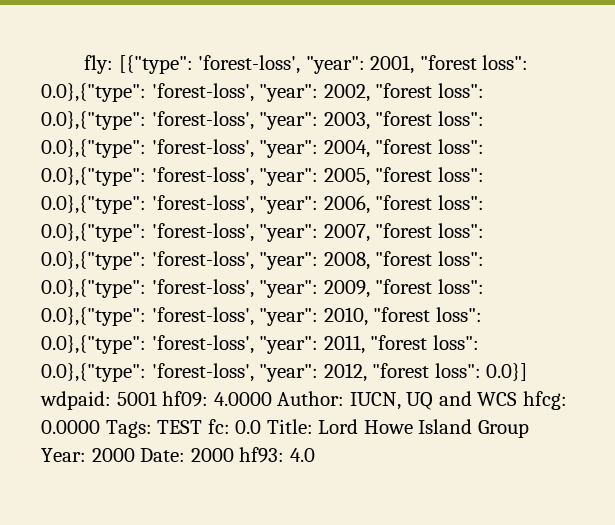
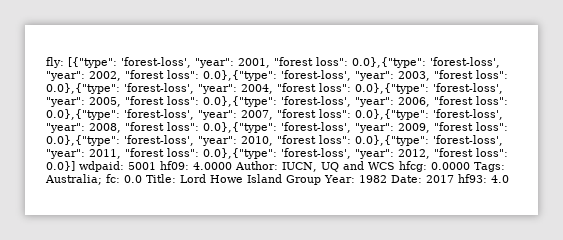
- TEST fc:
+ Australia; fc:
- 2000 Date: 2000 hf93:
+ 1982 Date: 2017 hf93:

